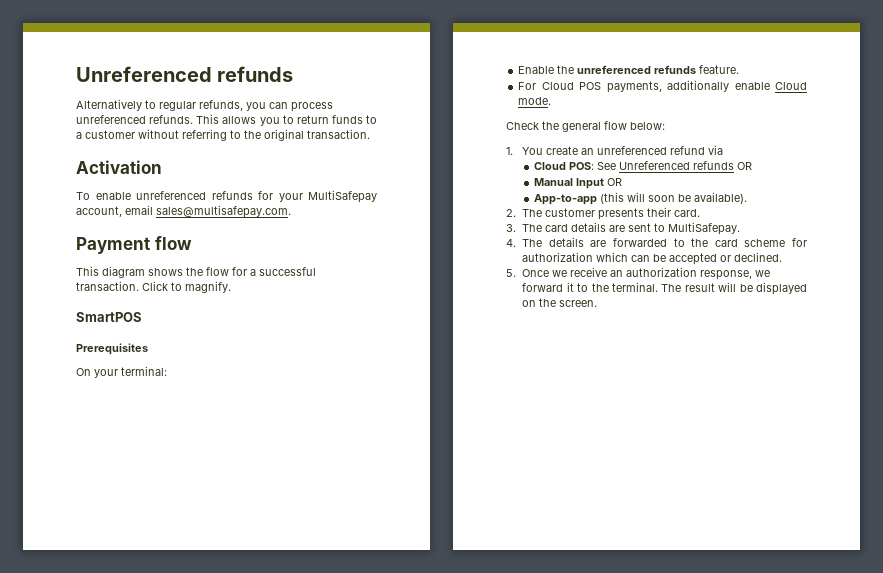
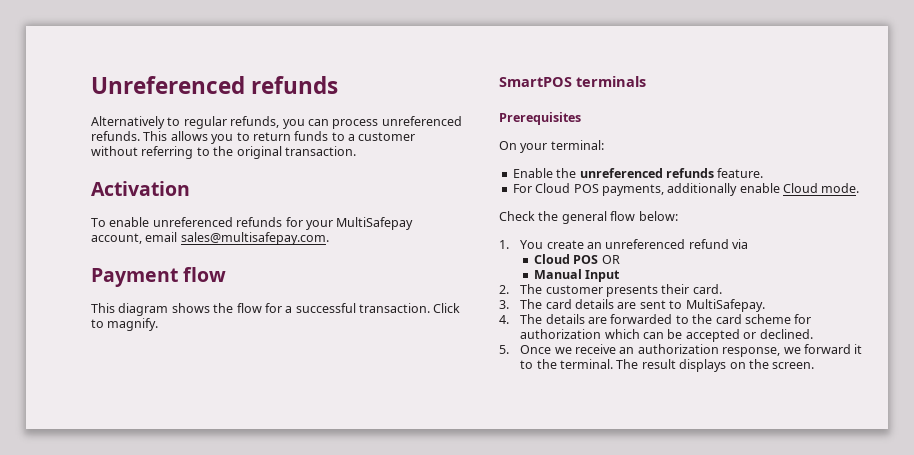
- SmartPOS
+ SmartPOS terminals
- Cloud POS: See Unreferenced refunds OR
+ Cloud POS OR
- Manual Input OR
- App-to-app (this will soon be available).
+ Manual Input
- The result will be displayed on the screen.
+ The result displays on the screen.

